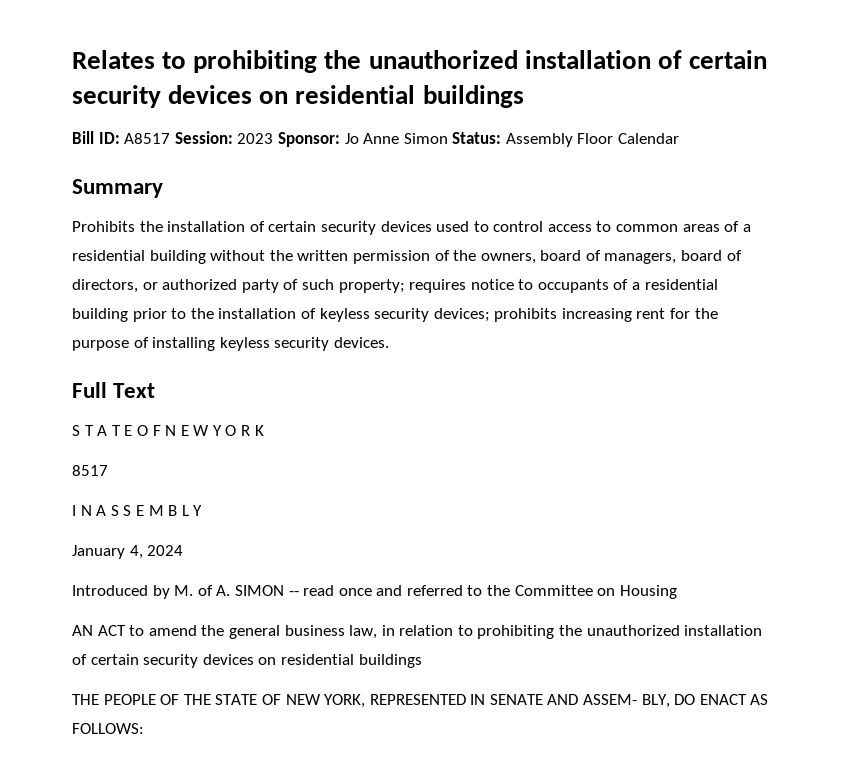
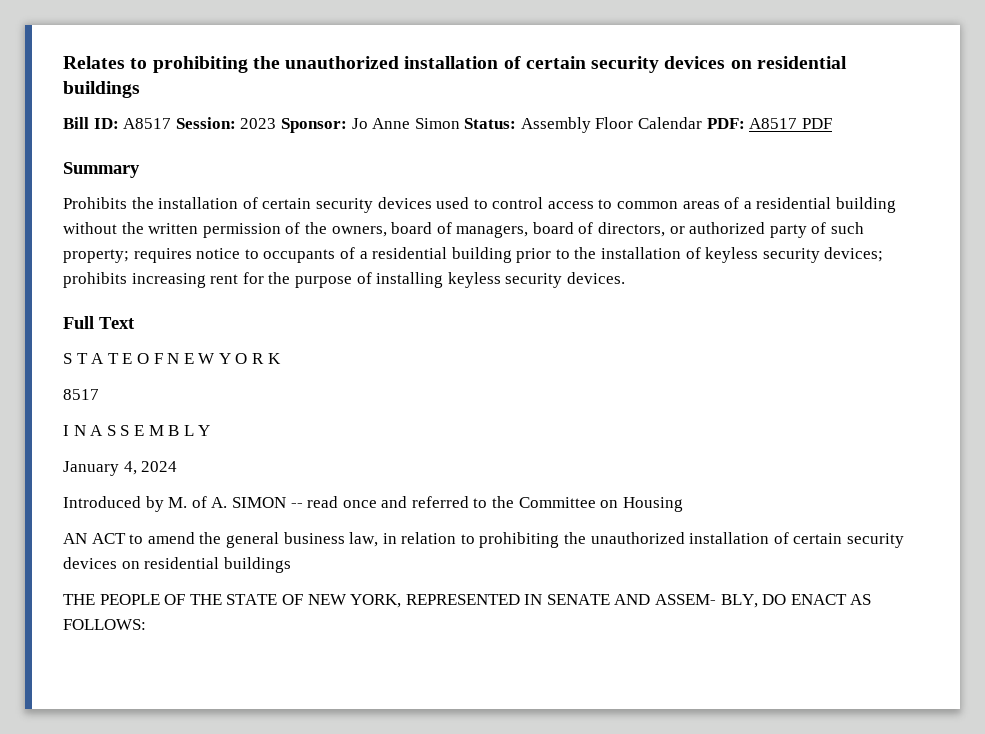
- Bill ID: A8517 Session: 2023 Sponsor: Jo Anne Simon Status: Assembly Floor Calendar
+ Bill ID: A8517 Session: 2023 Sponsor: Jo Anne Simon Status: Assembly Floor Calendar PDF: A8517 PDF

